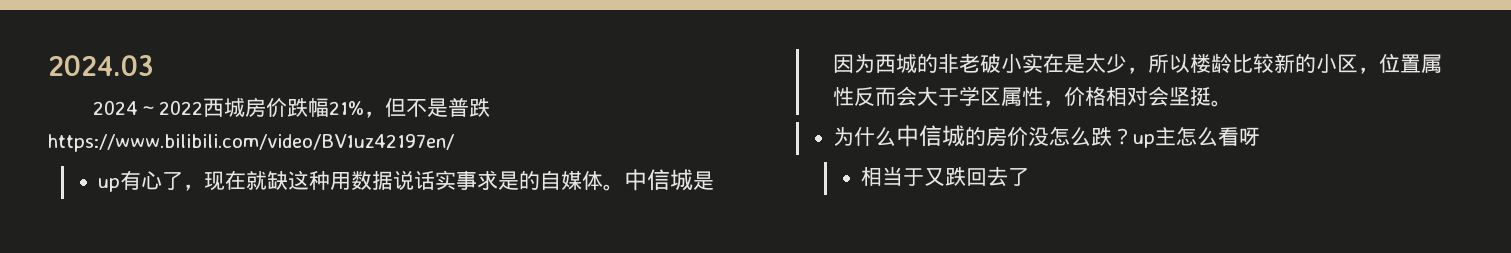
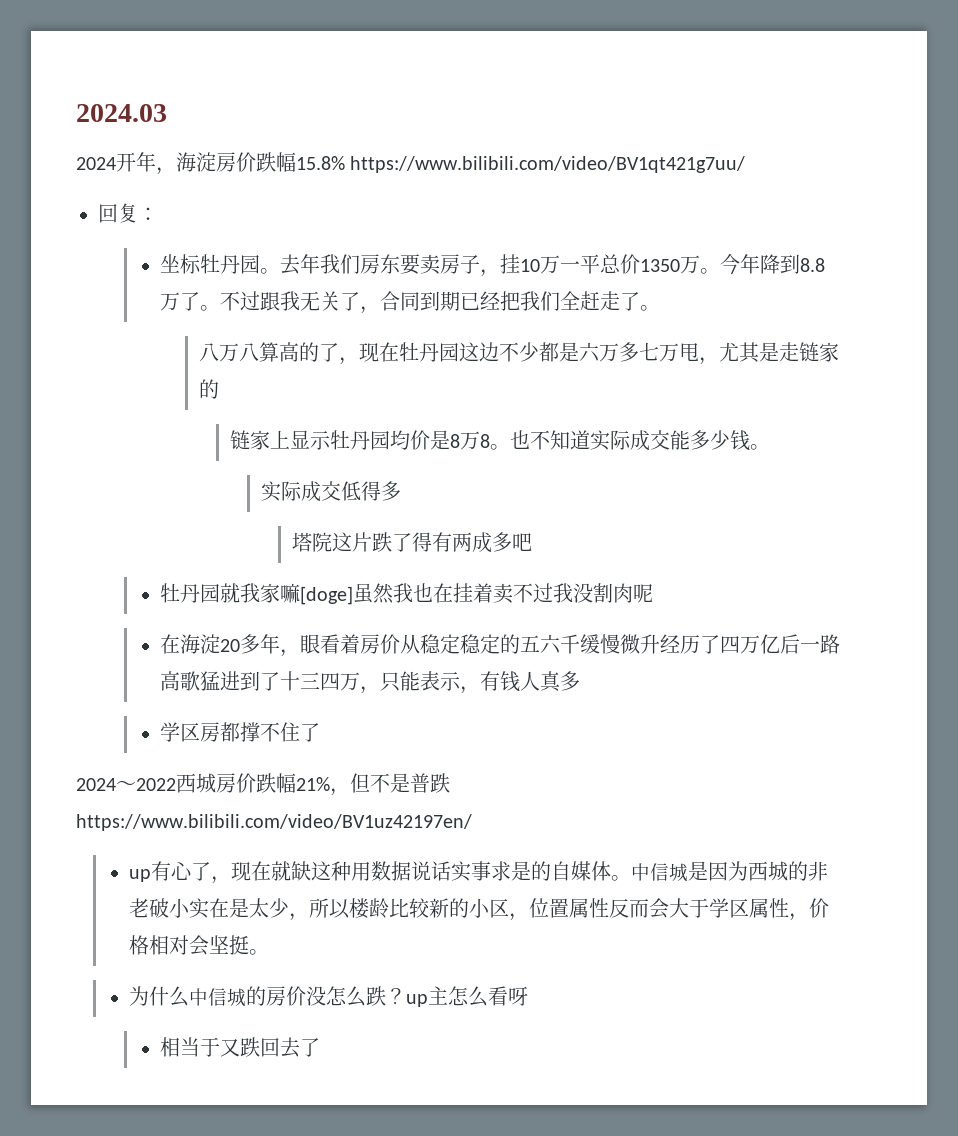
+ 2024开年，海淀房价跌幅15.8% https://www.bilibili.com/video/BV1qt421g7uu/
+ 回复：
+ 坐标牡丹园。去年我们房东要卖房子，挂10万一平总价1350万。今年降到8.8万了。不过跟我无关了，合同到期已经把我们全赶走了。
+ 八万八算高的了，现在牡丹园这边不少都是六万多七万甩，尤其是走链家的
+ 链家上显示牡丹园均价是8万8。也不知道实际成交能多少钱。
+ 实际成交低得多
+ 塔院这片跌了得有两成多吧
+ 牡丹园就我家嘛[doge]虽然我也在挂着卖不过我没割肉呢
+ 在海淀20多年，眼看着房价从稳定稳定的五六千缓慢微升经历了四万亿后一路高歌猛进到了十三四万，只能表示，有钱人真多
+ 学区房都撑不住了

